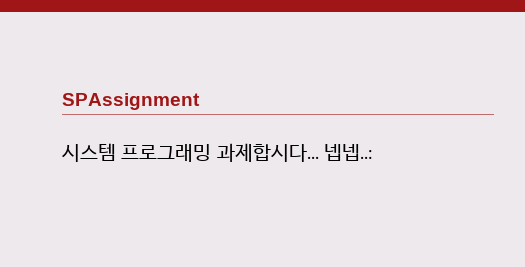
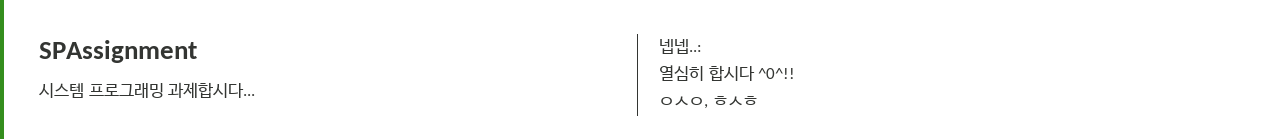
- 시스템 프로그래밍 과제합시다... 넵넵..:
+ 시스템 프로그래밍 과제합시다...
+ 넵넵..:
+ 열심히 합시다 ^0^!!
+ ㅇㅅㅇ, ㅎㅅㅎ

